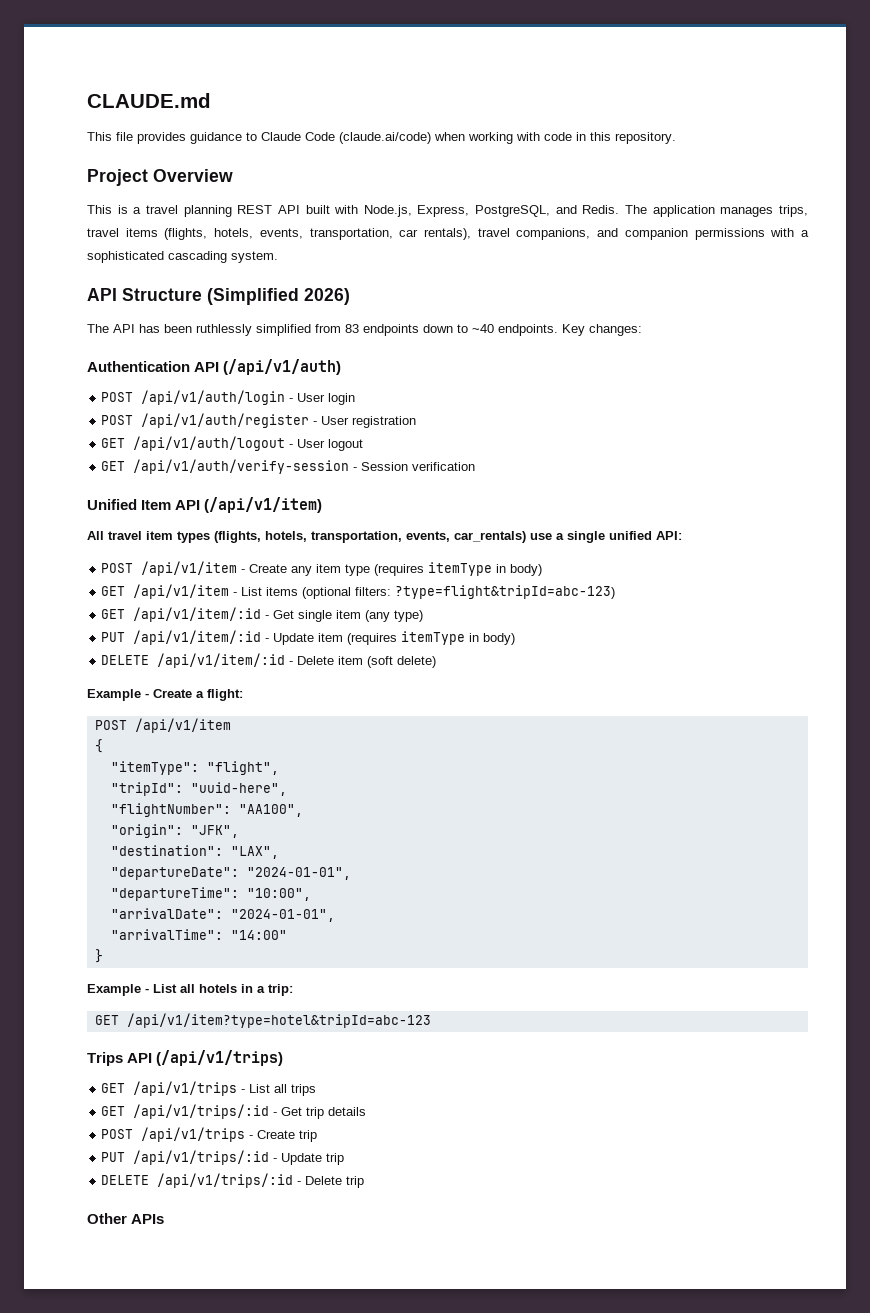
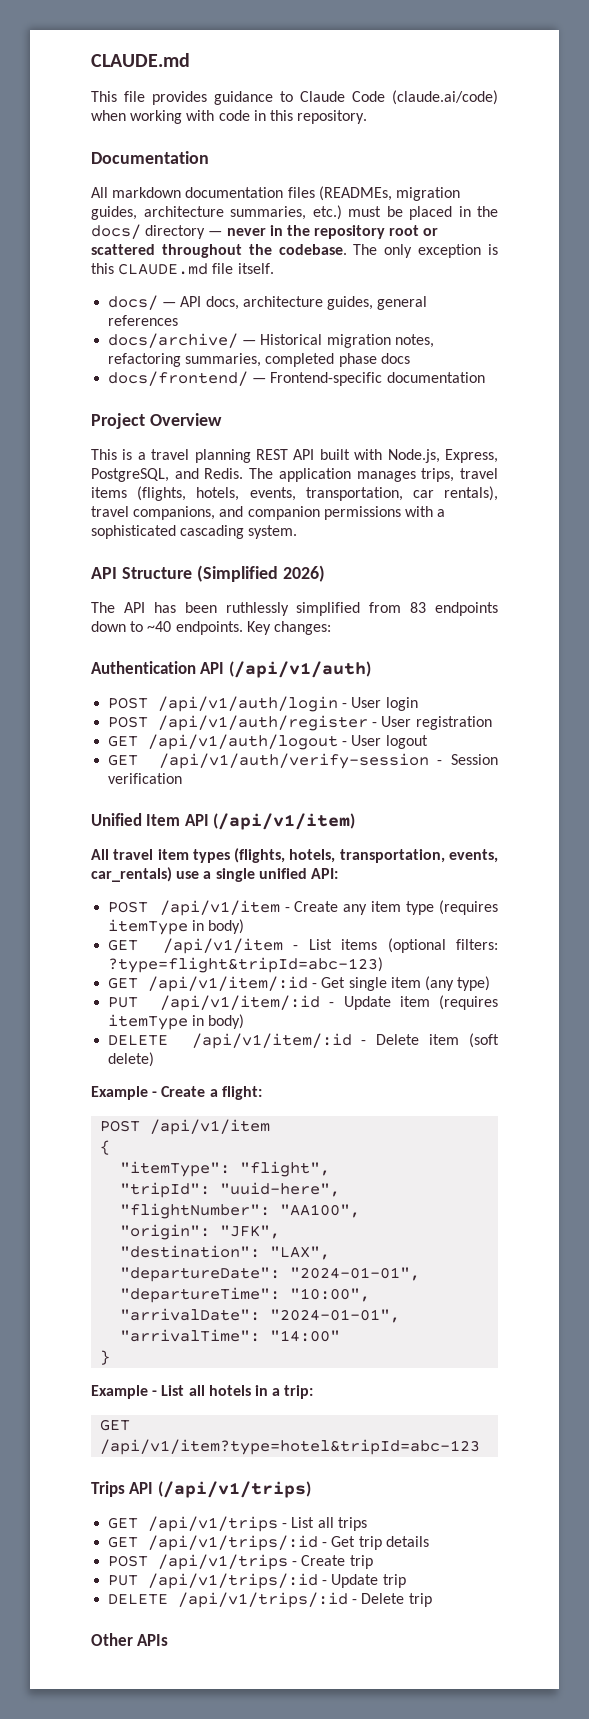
+ Documentation
+ All markdown documentation files (READMEs, migration guides, architecture summaries, etc.) must be placed in the docs/ directory — never in the repository root or scattered throughout the codebase. The only exception is this CLAUDE.md file itself.
+ docs/ — API docs, architecture guides, general references
+ docs/archive/ — Historical migration notes, refactoring summaries, completed phase docs
+ docs/frontend/ — Frontend-specific documentation

